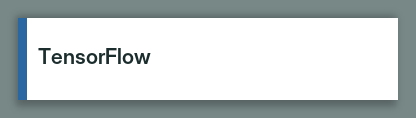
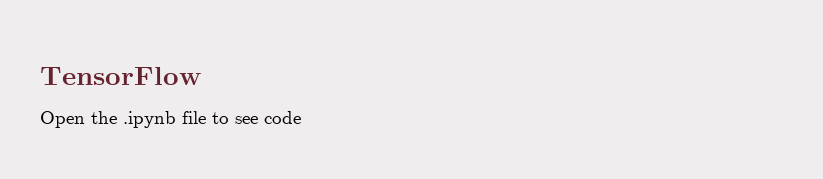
+ Open the .ipynb file to see code

